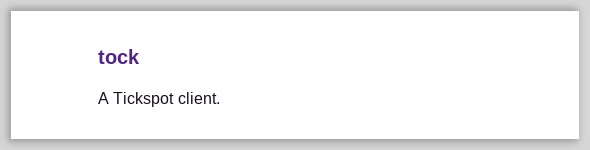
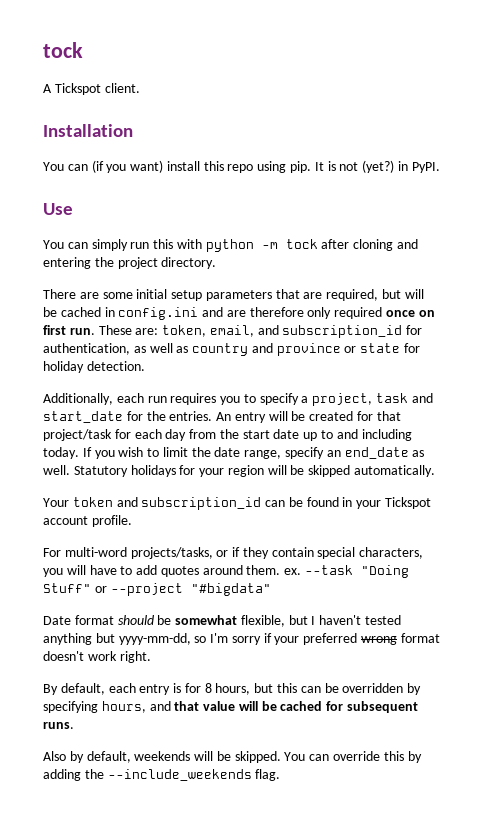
+ Installation
+ You can (if you want) install this repo using pip. It is not (yet?) in PyPI.
+ Use
+ You can simply run this with python -m tock after cloning and entering the project directory.
+ There are some initial setup parameters that are required, but will be cached in config.ini and are therefore only required once on first run. These are: token, email, and subscription_id for authentication, as well as country and province or state for holiday detection.
+ Additionally, each run requires you to specify a project, task and start_date for the entries. An entry will be created for that project/task for each day from the start date up to and including today. If you wish to limit the date range, specify an end_date as well. Statutory holidays for your region will be skipped automatically.
+ Your token and subscription_id can be found in your Tickspot account profile.
+ For multi-word projects/tasks, or if they contain special characters, you will have to add quotes around them. ex. --task "Doing Stuff" or --project "#bigdata"
+ Date format should be somewhat flexible, but I haven't tested anything but yyyy-mm-dd, so I'm sorry if your preferred wrong format doesn't work right.
+ By default, each entry is for 8 hours, but this can be overridden by specifying hours, and that value will be cached for subsequent runs.
+ Also by default, weekends will be skipped. You can override this by adding the --include_weekends flag.

